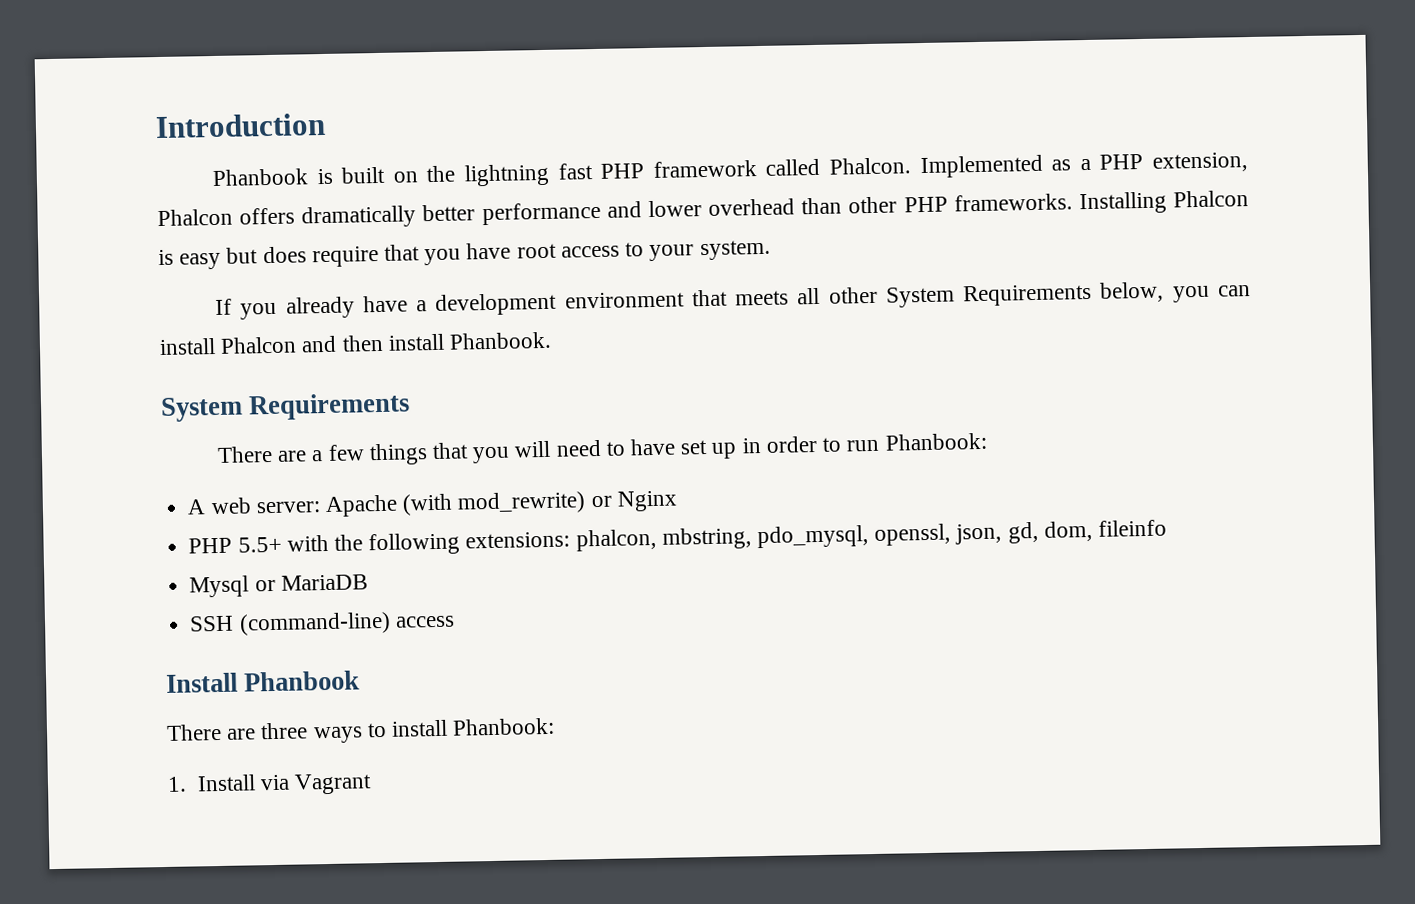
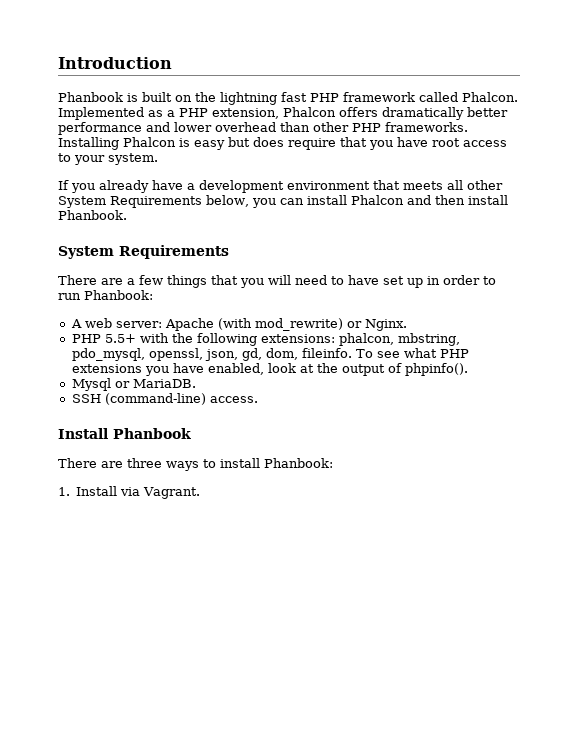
- A web server: Apache (with mod_rewrite) or Nginx
+ A web server: Apache (with mod_rewrite) or Nginx.
- PHP 5.5+ with the following extensions: phalcon, mbstring, pdo_mysql, openssl, json, gd, dom, fileinfo
+ PHP 5.5+ with the following extensions: phalcon, mbstring, pdo_mysql, openssl, json, gd, dom, fileinfo. To see what PHP extensions you have enabled, look at the output of phpinfo().
- Mysql or MariaDB
+ Mysql or MariaDB.
- SSH (command-line) access
+ SSH (command-line) access.
- 1. Install via Vagrant
+ 1. Install via Vagrant.

